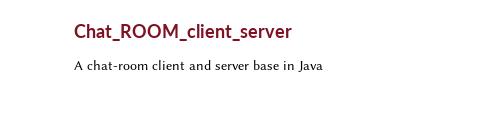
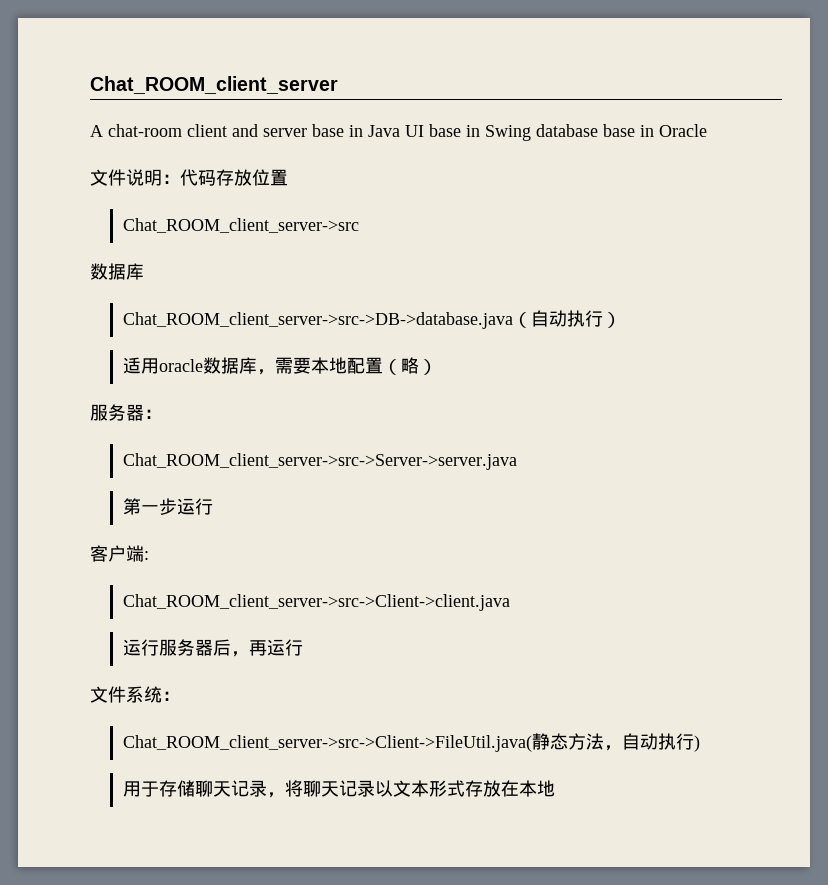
- A chat-room client and server base in Java
+ A chat-room client and server base in Java UI base in Swing database base in Oracle
+ 文件说明：代码存放位置
+ Chat_ROOM_client_server->src
+ 数据库
+ Chat_ROOM_client_server->src->DB->database.java（自动执行）
+ 适用oracle数据库，需要本地配置（略）
+ 服务器：
+ Chat_ROOM_client_server->src->Server->server.java
+ 第一步运行
+ 客户端:
+ Chat_ROOM_client_server->src->Client->client.java
+ 运行服务器后，再运行
+ 文件系统：
+ Chat_ROOM_client_server->src->Client->FileUtil.java(静态方法，自动执行)
+ 用于存储聊天记录，将聊天记录以文本形式存放在本地

